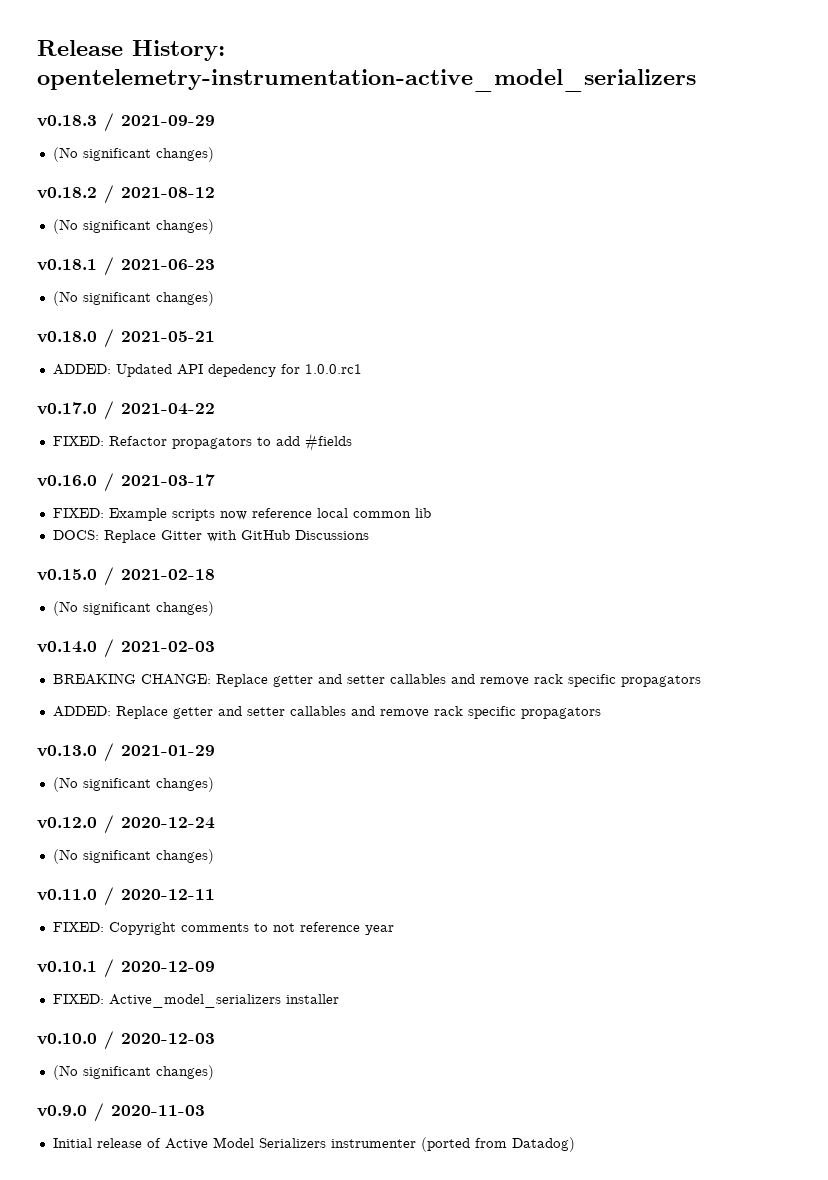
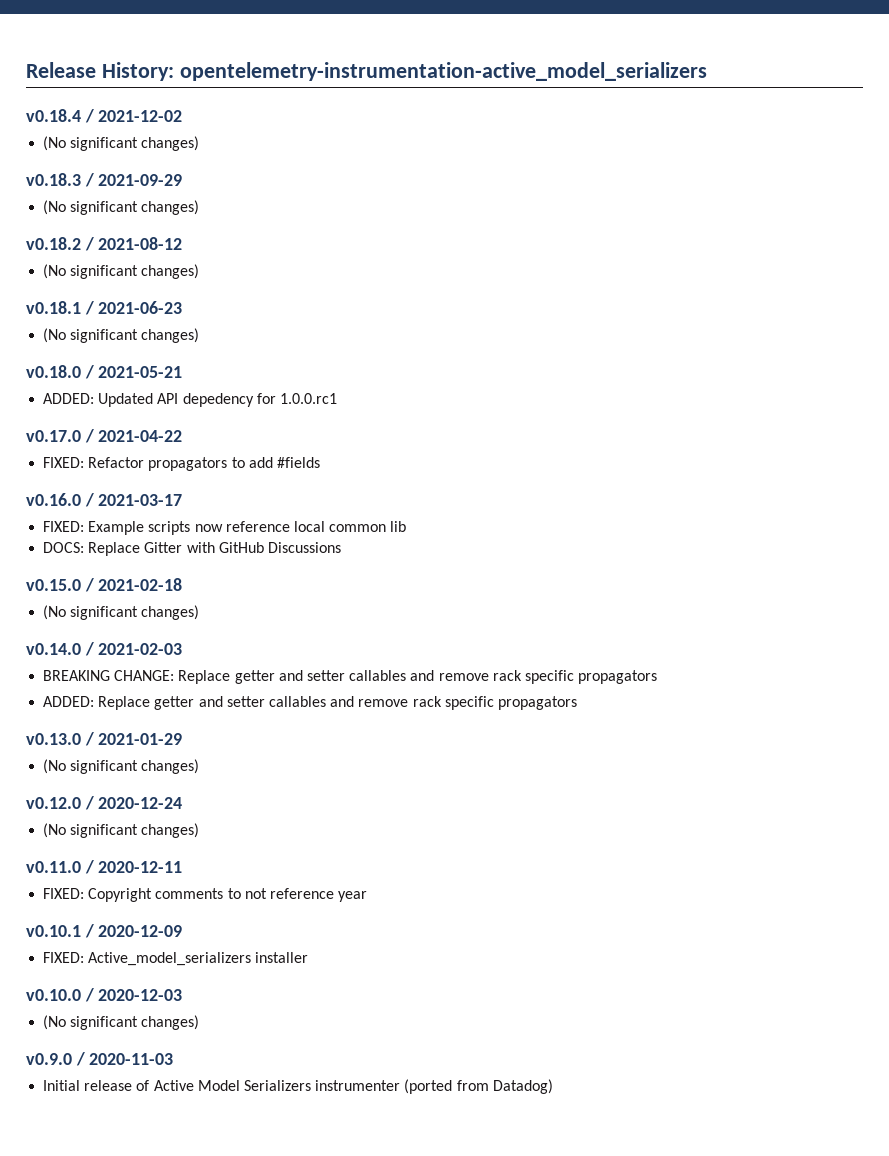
+ v0.18.4 / 2021-12-02
+ (No significant changes)

